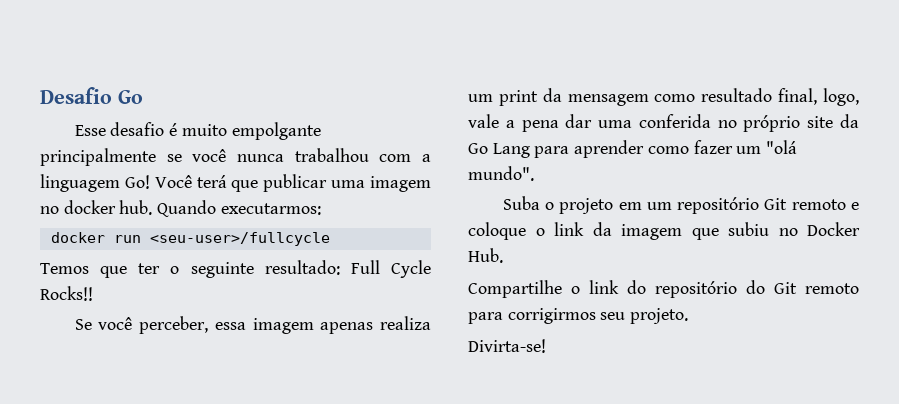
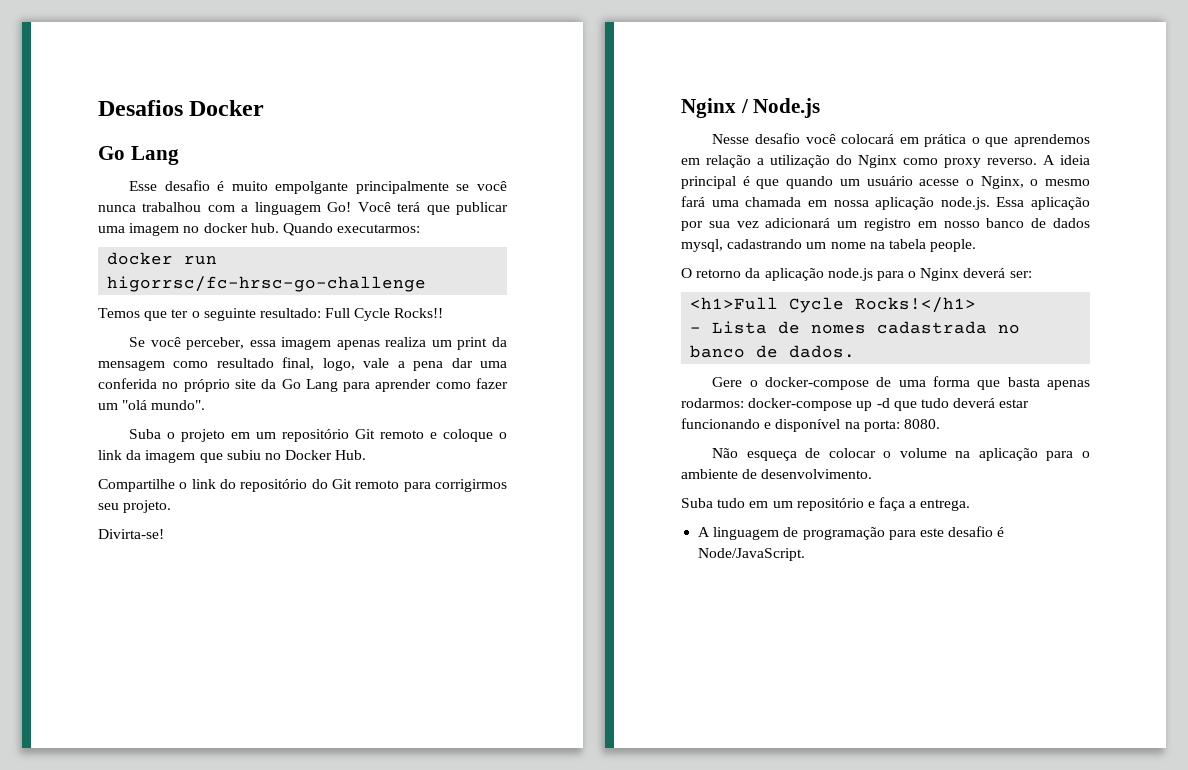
- Desafio Go
+ Desafios Docker
+ Go Lang
- docker run <seu-user>/fullcycle
+ docker run higorrsc/fc-hrsc-go-challenge
+ Nginx / Node.js
+ Nesse desafio você colocará em prática o que aprendemos em relação a utilização do Nginx como proxy reverso. A ideia principal é que quando um usuário acesse o Nginx, o mesmo fará uma chamada em nossa aplicação node.js. Essa aplicação por sua vez adicionará um registro em nosso banco de dados mysql, cadastrando um nome na tabela people.
+ O retorno da aplicação node.js para o Nginx deverá ser:
+ <h1>Full Cycle Rocks!</h1>
+ - Lista de nomes cadastrada no banco de dados.
+ Gere o docker-compose de uma forma que basta apenas rodarmos: docker-compose up -d que tudo deverá estar funcionando e disponível na porta: 8080.
+ Não esqueça de colocar o volume na aplicação para o ambiente de desenvolvimento.
+ Suba tudo em um repositório e faça a entrega.
+ A linguagem de programação para este desafio é Node/JavaScript.

